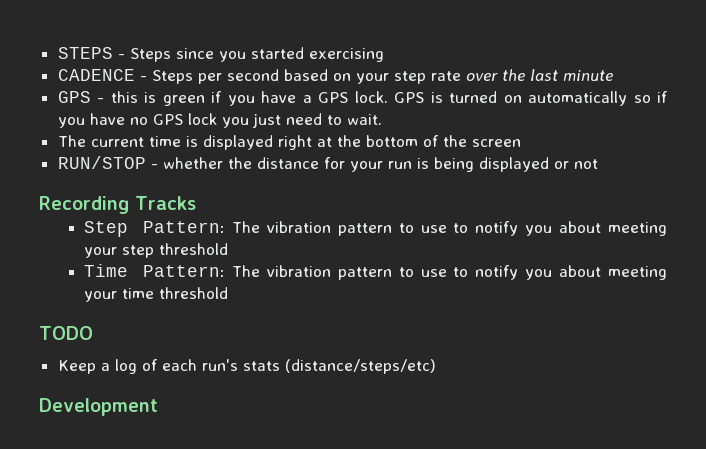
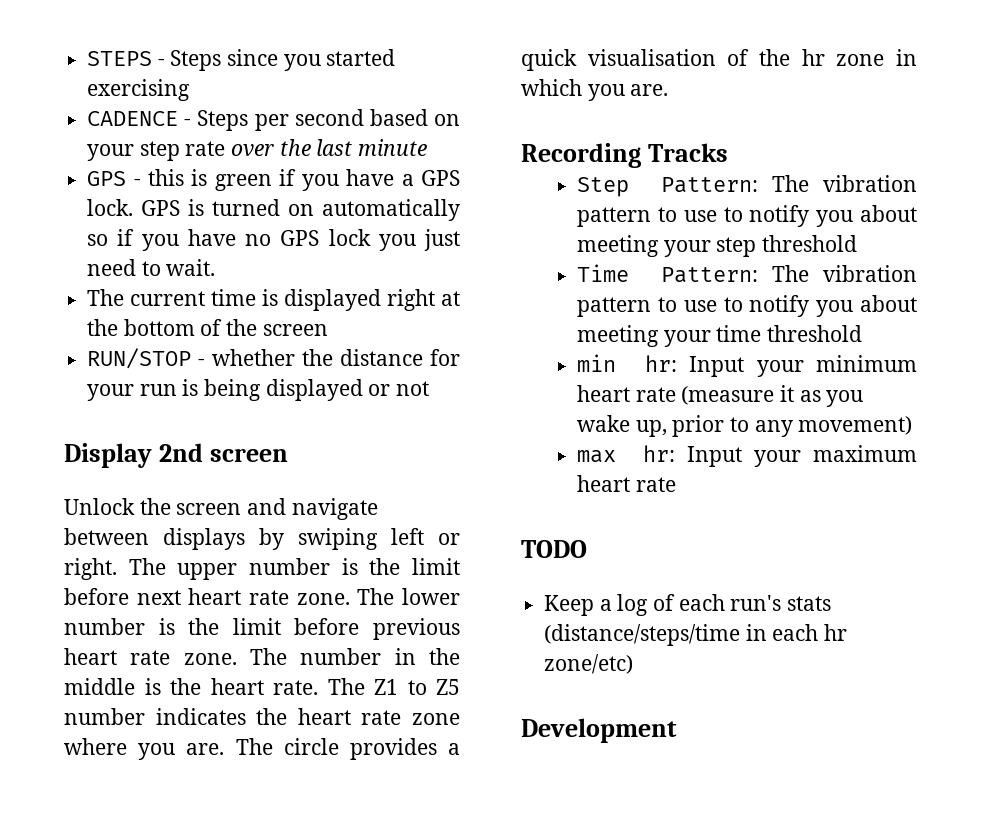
+ Display 2nd screen
+ Unlock the screen and navigate between displays by swiping left or right. The upper number is the limit before next heart rate zone. The lower number is the limit before previous heart rate zone. The number in the middle is the heart rate. The Z1 to Z5 number indicates the heart rate zone where you are. The circle provides a quick visualisation of the hr zone in which you are.
+ min hr: Input your minimum heart rate (measure it as you wake up, prior to any movement)
+ max hr: Input your maximum heart rate
- Keep a log of each run's stats (distance/steps/etc)
+ Keep a log of each run's stats (distance/steps/time in each hr zone/etc)

